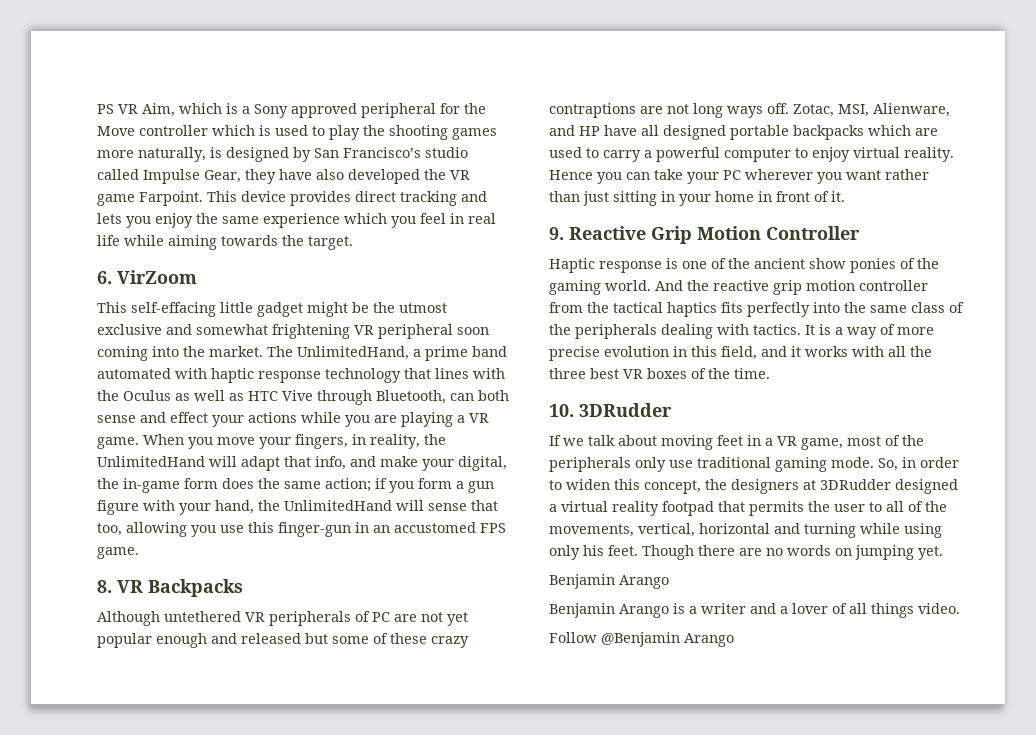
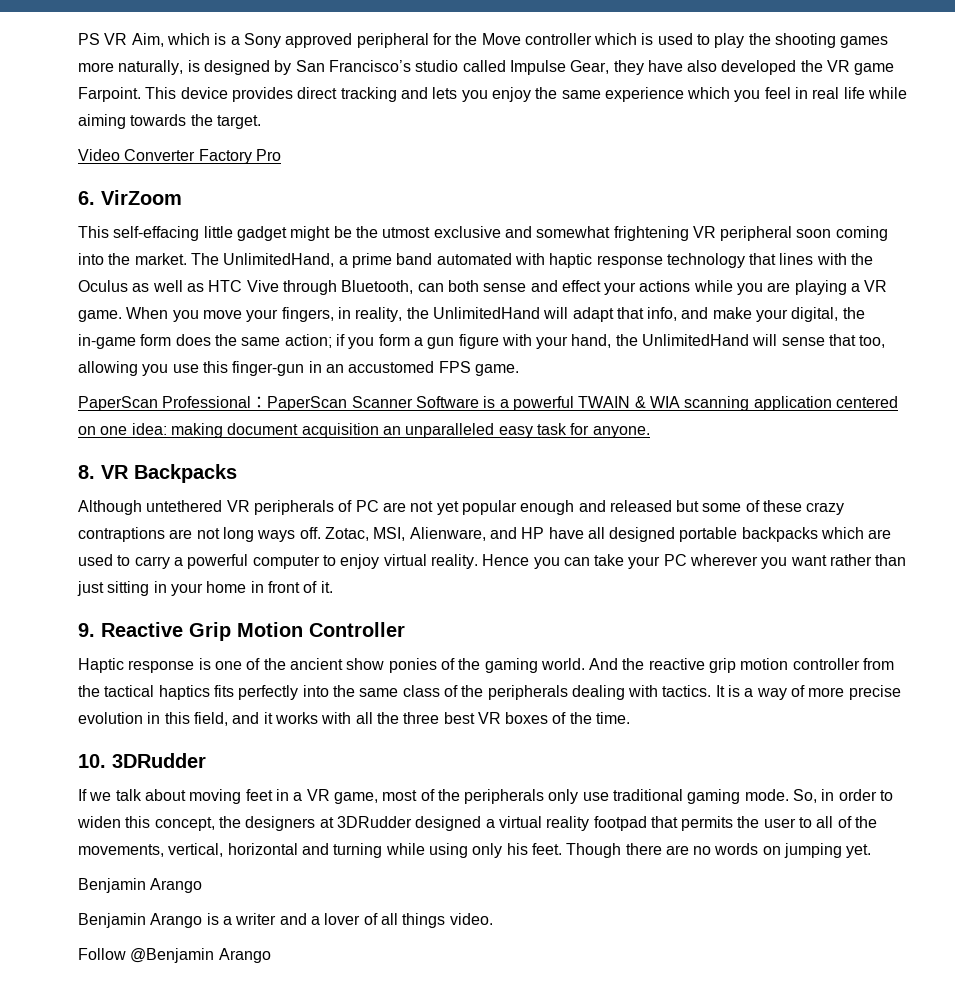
+ Video Converter Factory Pro
+ PaperScan Professional：PaperScan Scanner Software is a powerful TWAIN & WIA scanning application centered on one idea: making document acquisition an unparalleled easy task for anyone.

